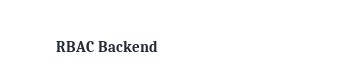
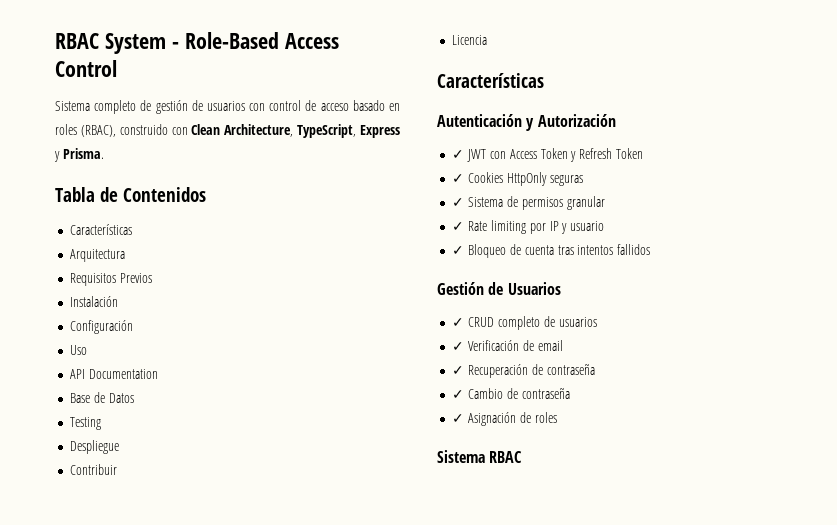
- RBAC Backend
+ RBAC System - Role-Based Access Control
+ Sistema completo de gestión de usuarios con control de acceso basado en roles (RBAC), construido con Clean Architecture, TypeScript, Express y Prisma.
+ Tabla de Contenidos
+ Características
+ Arquitectura
+ Requisitos Previos
+ Instalación
+ Configuración
+ Uso
+ API Documentation
+ Base de Datos
+ Testing
+ Despliegue
+ Contribuir
+ Licencia
+ Características
+ Autenticación y Autorización
+ ✓ JWT con Access Token y Refresh Token
+ ✓ Cookies HttpOnly seguras
+ ✓ Sistema de permisos granular
+ ✓ Rate limiting por IP y usuario
+ ✓ Bloqueo de cuenta tras intentos fallidos
+ Gestión de Usuarios
+ ✓ CRUD completo de usuarios
+ ✓ Verificación de email
+ ✓ Recuperación de contraseña
+ ✓ Cambio de contraseña
+ ✓ Asignación de roles
+ Sistema RBAC

